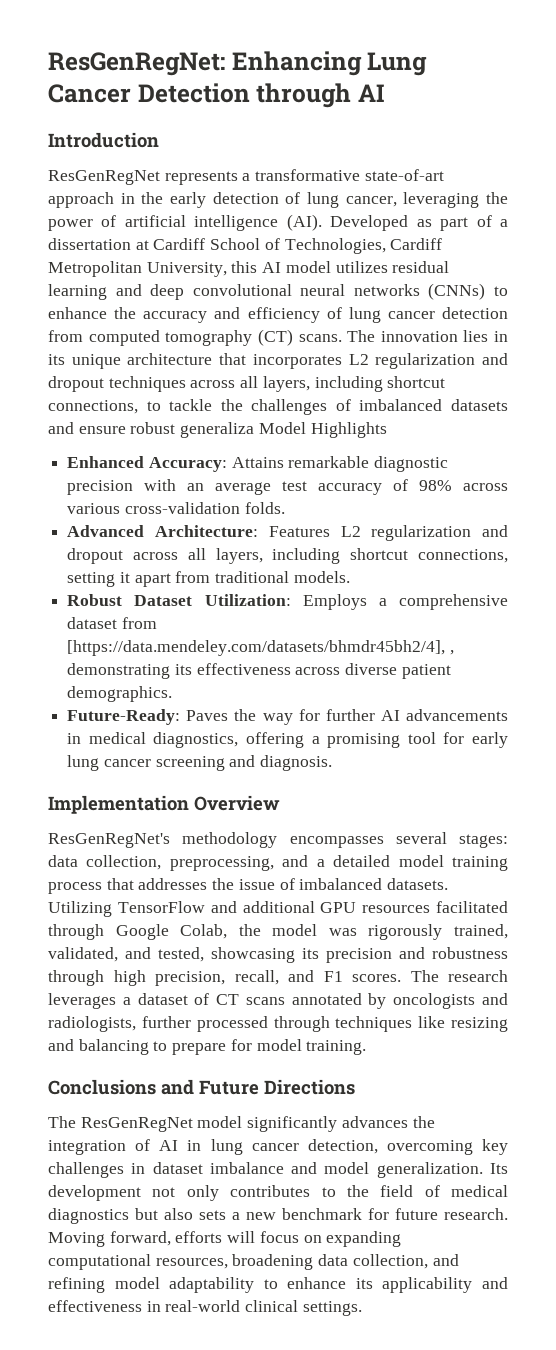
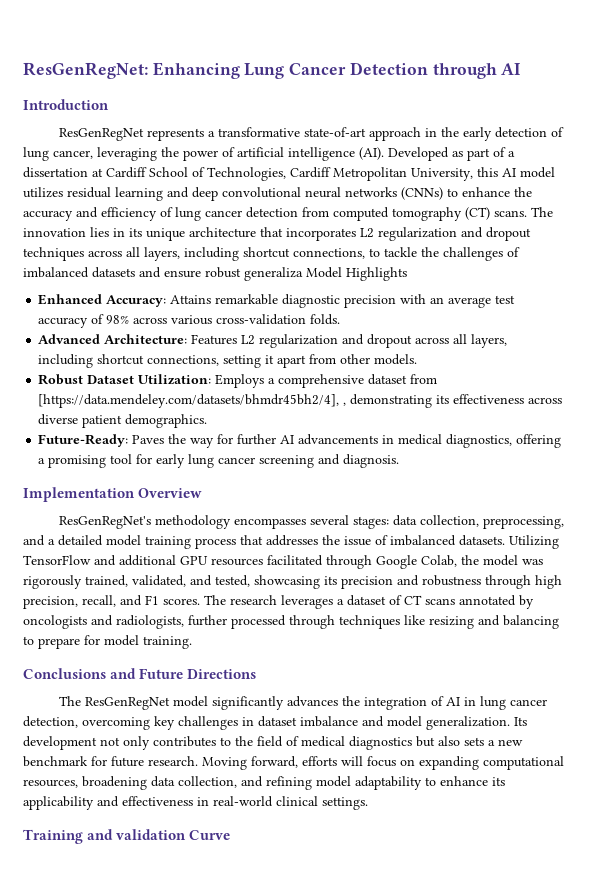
- Advanced Architecture: Features L2 regularization and dropout across all layers, including shortcut connections, setting it apart from traditional models.
+ Advanced Architecture: Features L2 regularization and dropout across all layers, including shortcut connections, setting it apart from other models.
+ Training and validation Curve

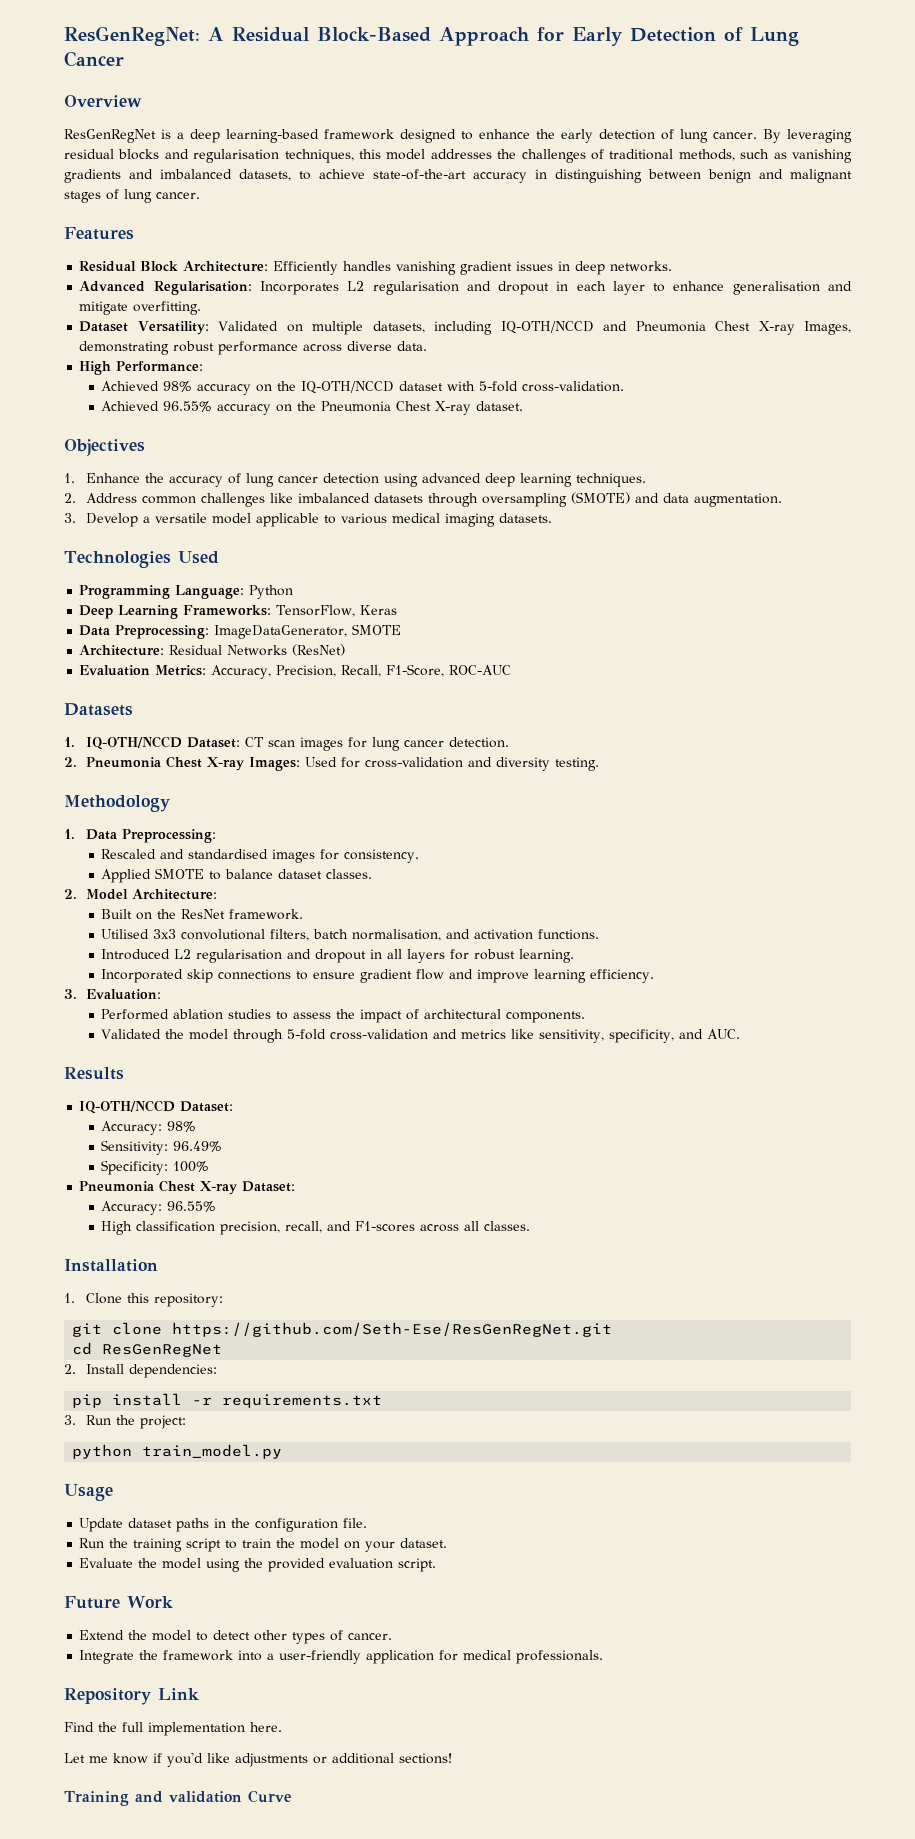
- ResGenRegNet: Enhancing Lung Cancer Detection through AI
- Introduction
- ResGenRegNet represents a transformative state-of-art approach in the early detection of lung cancer, leveraging the power of artificial intelligence (AI). Developed as part of a dissertation at Cardiff School of Technologies, Cardiff Metropolitan University, this AI model utilizes residual learning and deep convolutional neural networks (CNNs) to enhance the accuracy and efficiency of lung cancer detection from computed tomography (CT) scans. The innovation lies in its unique architecture that incorporates L2 regularization and dropout techniques across all layers, including shortcut connections, to tackle the challenges of imbalanced datasets and ensure robust generaliza Model Highlights
- Enhanced Accuracy: Attains remarkable diagnostic precision with an average test accuracy of 98% across various cross-validation folds.
- Advanced Architecture: Features L2 regularization and dropout across all layers, including shortcut connections, setting it apart from other models.
- Robust Dataset Utilization: Employs a comprehensive dataset from [https://data.mendeley.com/datasets/bhmdr45bh2/4], , demonstrating its effectiveness across diverse patient demographics.
- Future-Ready: Paves the way for further AI advancements in medical diagnostics, offering a promising tool for early lung cancer screening and diagnosis.
- Implementation Overview
- ResGenRegNet's methodology encompasses several stages: data collection, preprocessing, and a detailed model training process that addresses the issue of imbalanced datasets. Utilizing TensorFlow and additional GPU resources facilitated through Google Colab, the model was rigorously trained, validated, and tested, showcasing its precision and robustness through high precision, recall, and F1 scores. The research leverages a dataset of CT scans annotated by oncologists and radiologists, further processed through techniques like resizing and balancing to prepare for model training.
- Conclusions and Future Directions
- The ResGenRegNet model significantly advances the integration of AI in lung cancer detection, overcoming key challenges in dataset imbalance and model generalization. Its development not only contributes to the field of medical diagnostics but also sets a new benchmark for future research. Moving forward, efforts will focus on expanding computational resources, broadening data collection, and refining model adaptability to enhance its applicability and effectiveness in real-world clinical settings.
+ ResGenRegNet: A Residual Block-Based Approach for Early Detection of Lung Cancer
+ Overview
+ ResGenRegNet is a deep learning-based framework designed to enhance the early detection of lung cancer. By leveraging residual blocks and regularisation techniques, this model addresses the challenges of traditional methods, such as vanishing gradients and imbalanced datasets, to achieve state-of-the-art accuracy in distinguishing between benign and malignant stages of lung cancer.
+ Features
+ Residual Block Architecture: Efficiently handles vanishing gradient issues in deep networks.
+ Advanced Regularisation: Incorporates L2 regularisation and dropout in each layer to enhance generalisation and mitigate overfitting.
+ Dataset Versatility: Validated on multiple datasets, including IQ-OTH/NCCD and Pneumonia Chest X-ray Images, demonstrating robust performance across diverse data.
+ High Performance:
+ Achieved 98% accuracy on the IQ-OTH/NCCD dataset with 5-fold cross-validation.
+ Achieved 96.55% accuracy on the Pneumonia Chest X-ray dataset.
+ Objectives
+ 1. Enhance the accuracy of lung cancer detection using advanced deep learning techniques.
+ 2. Address common challenges like imbalanced datasets through oversampling (SMOTE) and data augmentation.
+ 3. Develop a versatile model applicable to various medical imaging datasets.
+ Technologies Used
+ Programming Language: Python
+ Deep Learning Frameworks: TensorFlow, Keras
+ Data Preprocessing: ImageDataGenerator, SMOTE
+ Architecture: Residual Networks (ResNet)
+ Evaluation Metrics: Accuracy, Precision, Recall, F1-Score, ROC-AUC
+ Datasets
+ 1. IQ-OTH/NCCD Dataset: CT scan images for lung cancer detection.
+ 2. Pneumonia Chest X-ray Images: Used for cross-validation and diversity testing.
+ Methodology
+ 1. Data Preprocessing:
+ Rescaled and standardised images for consistency.
+ Applied SMOTE to balance dataset classes.
+ 2. Model Architecture:
+ Built on the ResNet framework.
+ Utilised 3x3 convolutional filters, batch normalisation, and activation functions.
+ Introduced L2 regularisation and dropout in all layers for robust learning.
+ Incorporated skip connections to ensure gradient flow and improve learning efficiency.
+ 3. Evaluation:
+ Performed ablation studies to assess the impact of architectural components.
+ Validated the model through 5-fold cross-validation and metrics like sensitivity, specificity, and AUC.
+ Results
+ IQ-OTH/NCCD Dataset:
+ Accuracy: 98%
+ Sensitivity: 96.49%
+ Specificity: 100%
+ Pneumonia Chest X-ray Dataset:
+ Accuracy: 96.55%
+ High classification precision, recall, and F1-scores across all classes.
+ Installation
+ 1. Clone this repository:
+ git clone https://github.com/Seth-Ese/ResGenRegNet.git
+ cd ResGenRegNet
+ 2. Install dependencies:
+ pip install -r requirements.txt
+ 3. Run the project:
+ python train_model.py
+ Usage
+ Update dataset paths in the configuration file.
+ Run the training script to train the model on your dataset.
+ Evaluate the model using the provided evaluation script.
+ Future Work
+ Extend the model to detect other types of cancer.
+ Integrate the framework into a user-friendly application for medical professionals.
+ Repository Link
+ Find the full implementation here.
+ Let me know if you'd like adjustments or additional sections!

